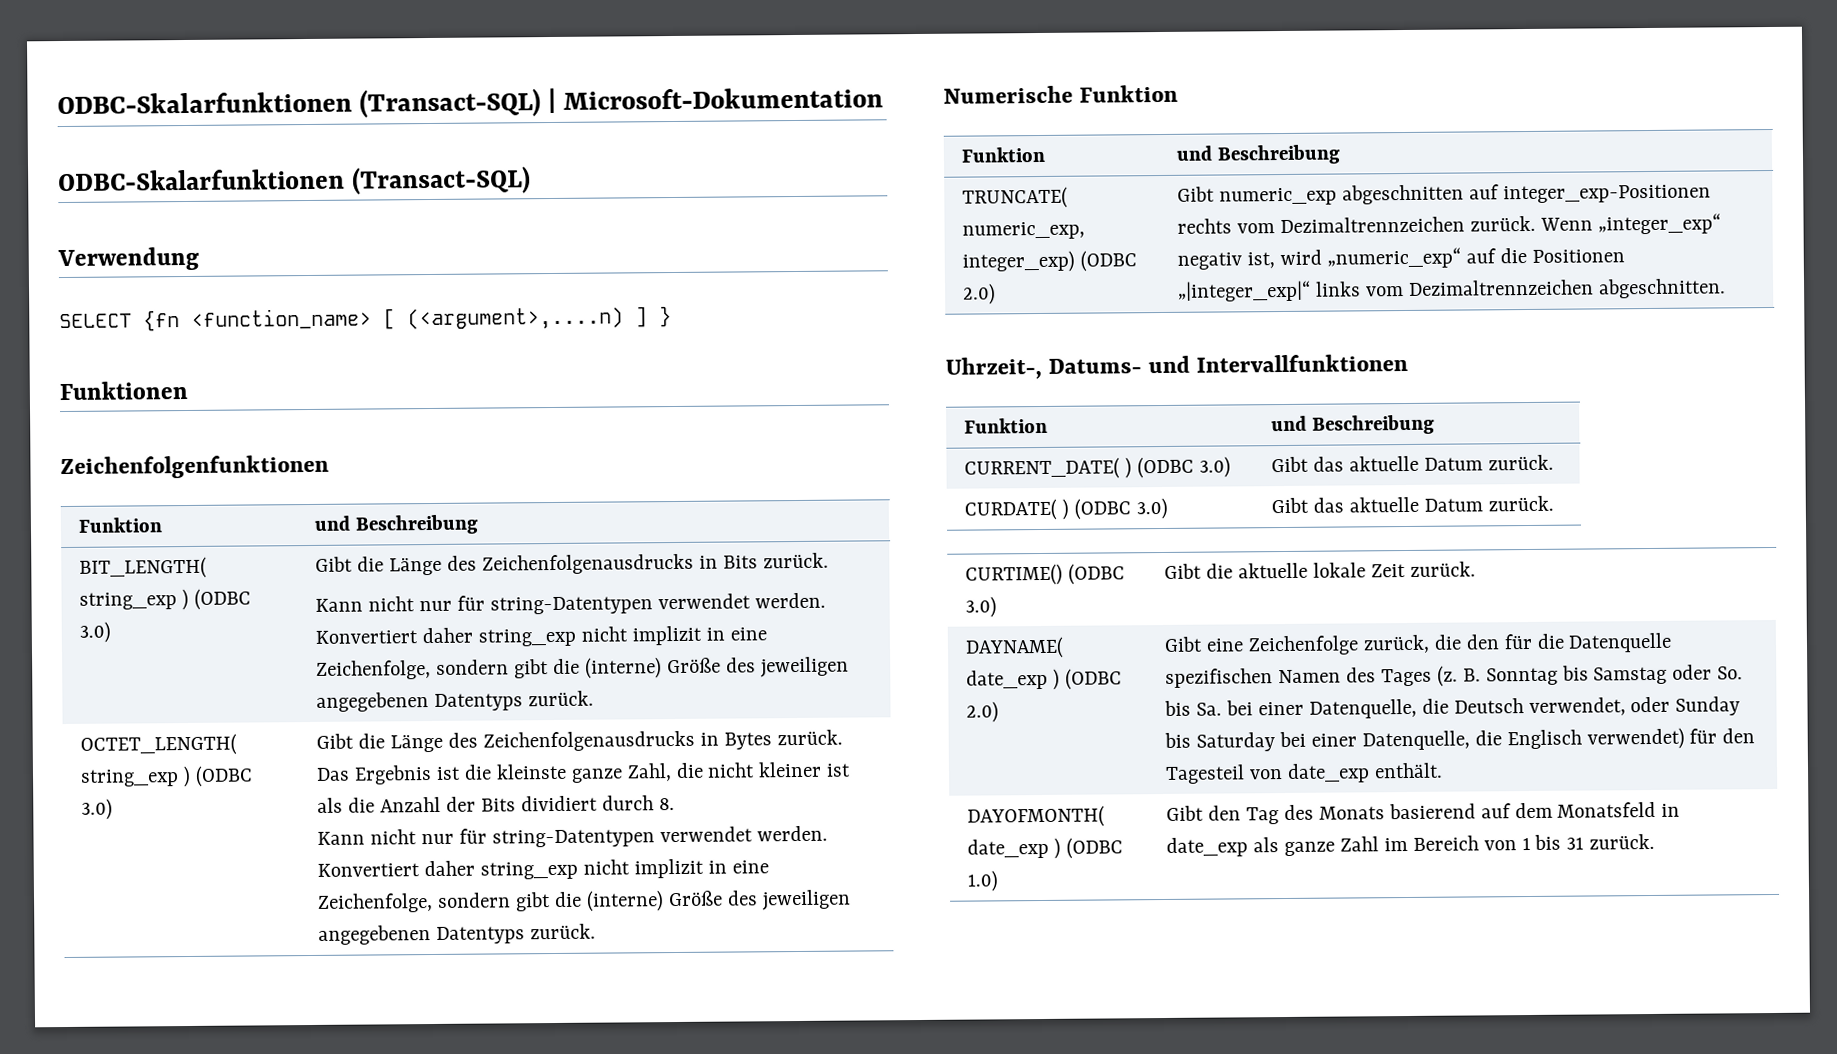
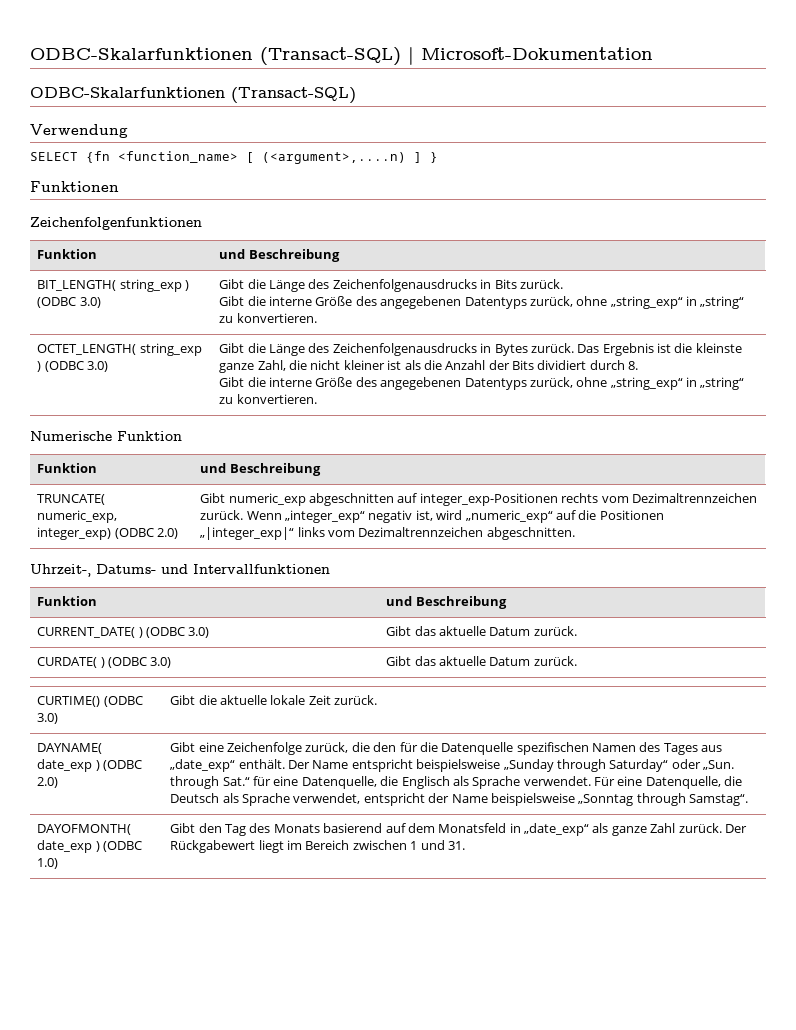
  BIT_LENGTH( string_exp ) (ODBC 3.0) | Gibt die Länge des Zeichenfolgenausdrucks in Bits zurück.
- Kann nicht nur für string-Datentypen verwendet werden. Konvertiert daher string_exp nicht implizit in eine Zeichenfolge, sondern gibt die (interne) Größe des jeweiligen angegebenen Datentyps zurück.
+ Gibt die interne Größe des angegebenen Datentyps zurück, ohne „string_exp“ in „string“ zu konvertieren.
  Das Ergebnis ist die kleinste ganze Zahl, die nicht kleiner ist als die Anzahl der Bits dividiert durch 8.
- Kann nicht nur für string-Datentypen verwendet werden. Konvertiert daher string_exp nicht implizit in eine Zeichenfolge, sondern gibt die (interne) Größe des jeweiligen angegebenen Datentyps zurück.
+ Gibt die interne Größe des angegebenen Datentyps zurück, ohne „string_exp“ in „string“ zu konvertieren.
- Gibt eine Zeichenfolge zurück, die den für die Datenquelle spezifischen Namen des Tages (z. B. Sonntag bis Samstag oder So. bis Sa. bei einer Datenquelle, die Deutsch verwendet, oder Sunday bis Saturday bei einer Datenquelle, die Englisch verwendet) für den Tagesteil von date_exp enthält.
+ Gibt eine Zeichenfolge zurück, die den für die Datenquelle spezifischen Namen des Tages aus „date_exp“ enthält. Der Name entspricht beispielsweise „Sunday through Saturday“ oder „Sun. through Sat.“ für eine Datenquelle, die Englisch als Sprache verwendet. Für eine Datenquelle, die Deutsch als Sprache verwendet, entspricht der Name beispielsweise „Sonntag through Samstag“.
- DAYOFMONTH( date_exp ) (ODBC 1.0) | Gibt den Tag des Monats basierend auf dem Monatsfeld in date_exp als ganze Zahl im Bereich von 1 bis 31 zurück.
+ DAYOFMONTH( date_exp ) (ODBC 1.0) | Gibt den Tag des Monats basierend auf dem Monatsfeld in „date_exp“ als ganze Zahl zurück. Der Rückgabewert liegt im Bereich zwischen 1 und 31.

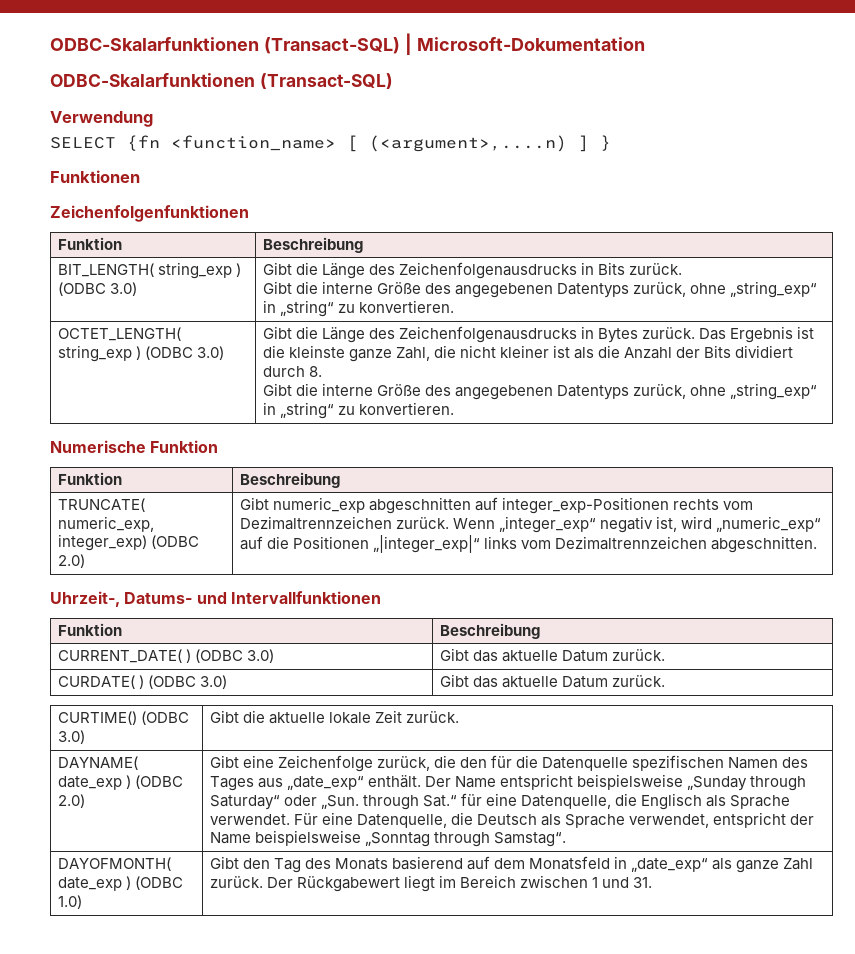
  Zeichenfolgenfunktionen
- Funktion | und Beschreibung
+ Funktion | Beschreibung
  Numerische Funktion
- Funktion | und Beschreibung
+ Funktion | Beschreibung
  Uhrzeit-, Datums- und Intervallfunktionen
- Funktion | und Beschreibung
+ Funktion | Beschreibung

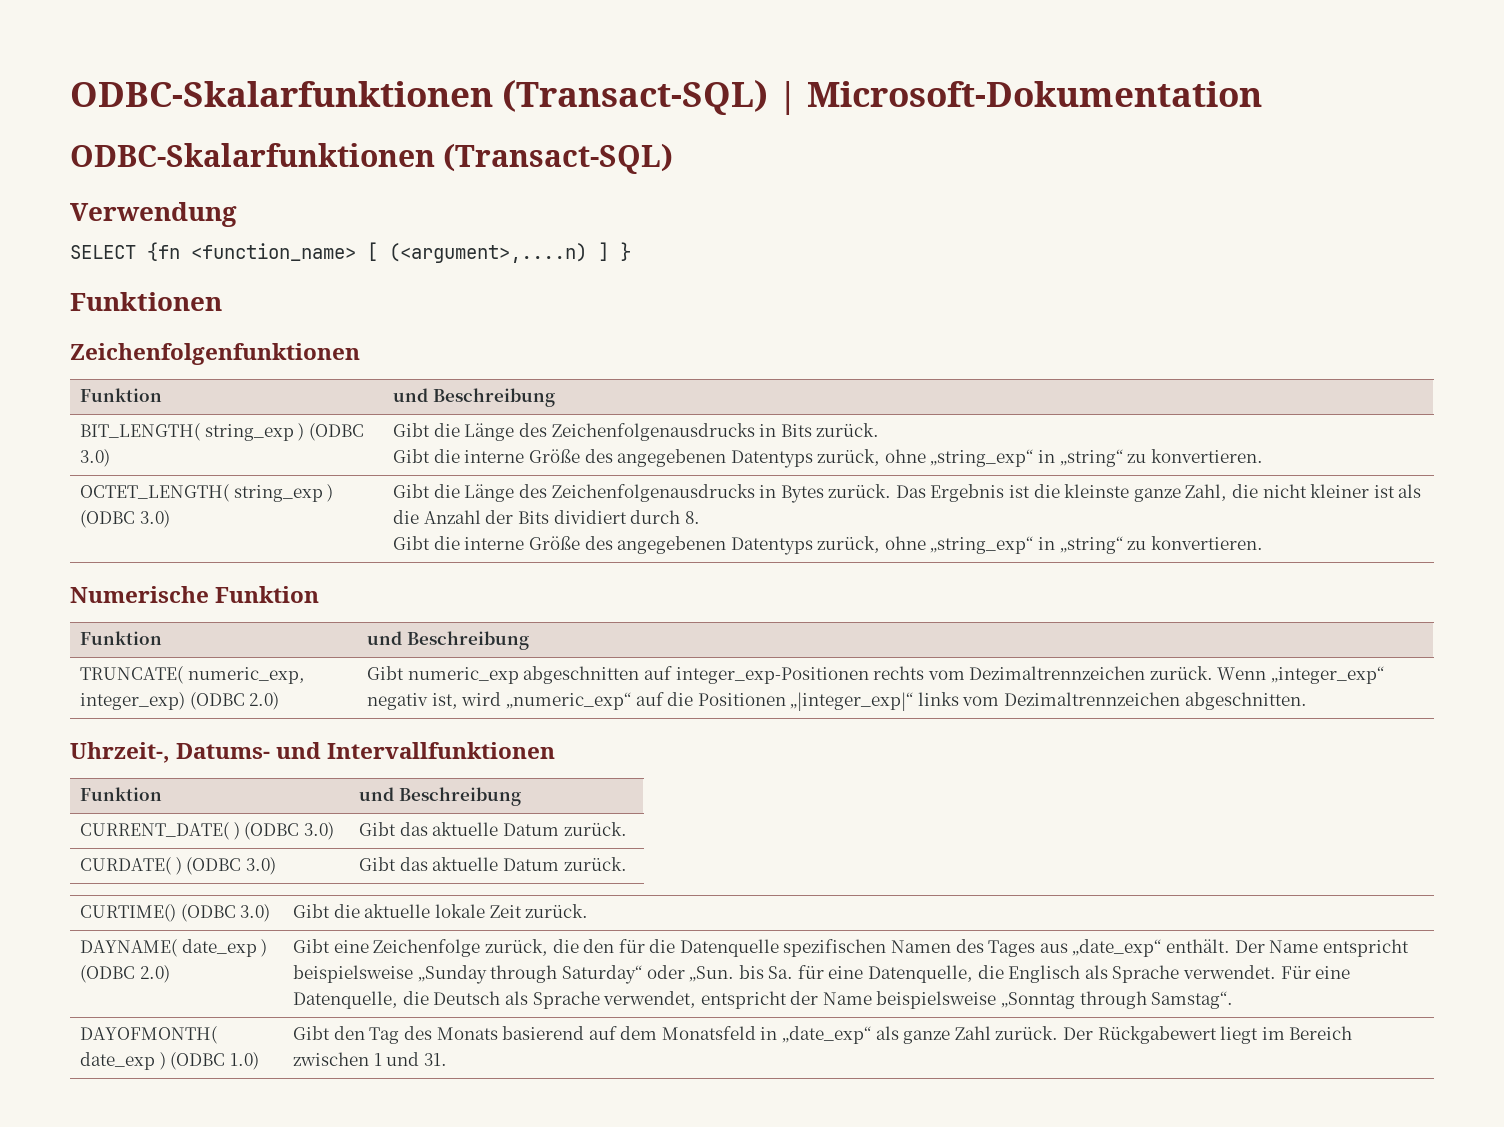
  Zeichenfolgenfunktionen
- Funktion | Beschreibung
+ Funktion | und Beschreibung
  Numerische Funktion
- Funktion | Beschreibung
+ Funktion | und Beschreibung
  Uhrzeit-, Datums- und Intervallfunktionen
- Funktion | Beschreibung
+ Funktion | und Beschreibung
- Der Name entspricht beispielsweise „Sunday through Saturday“ oder „Sun. through Sat.“ für eine Datenquelle, die Englisch als Sprache verwendet.
+ Der Name entspricht beispielsweise „Sunday through Saturday“ oder „Sun. bis Sa. für eine Datenquelle, die Englisch als Sprache verwendet.

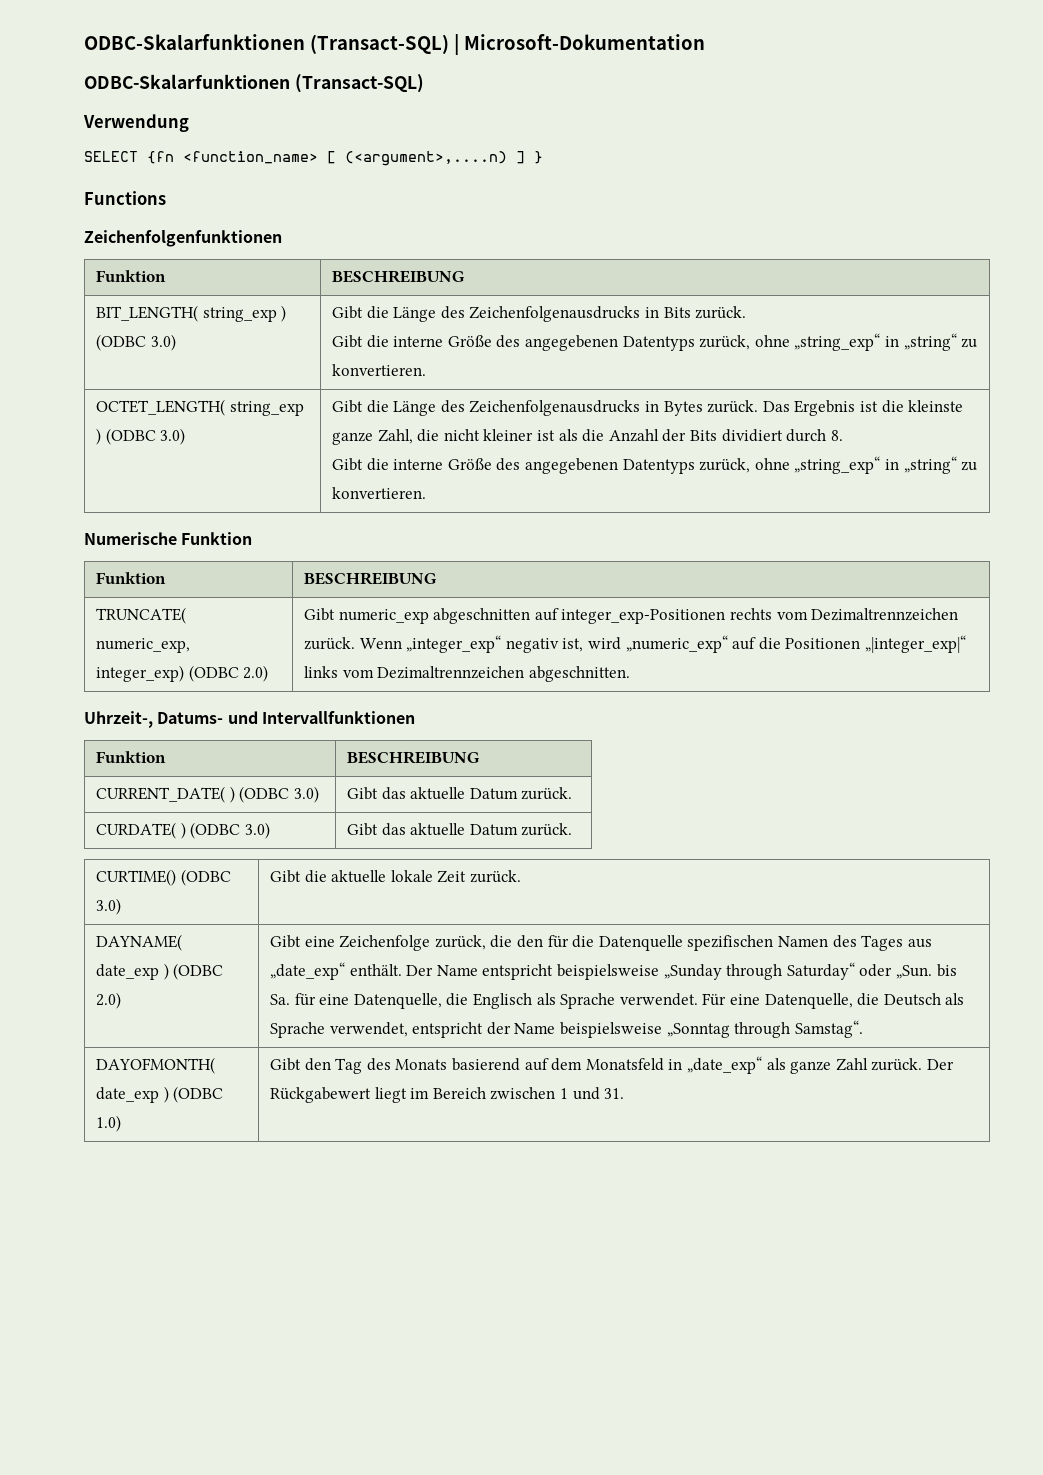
- Funktionen
+ Functions
  Zeichenfolgenfunktionen
- Funktion | und Beschreibung
+ Funktion | BESCHREIBUNG
  Numerische Funktion
- Funktion | und Beschreibung
+ Funktion | BESCHREIBUNG
  Uhrzeit-, Datums- und Intervallfunktionen
- Funktion | und Beschreibung
+ Funktion | BESCHREIBUNG

